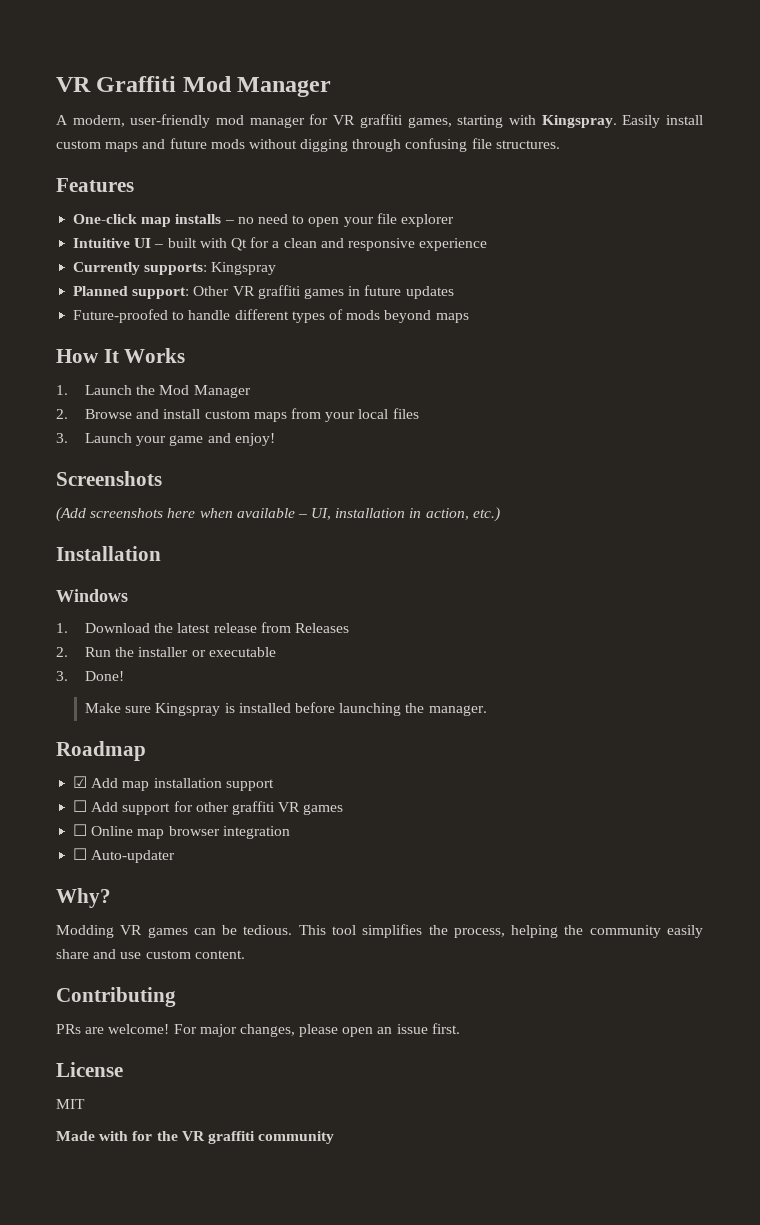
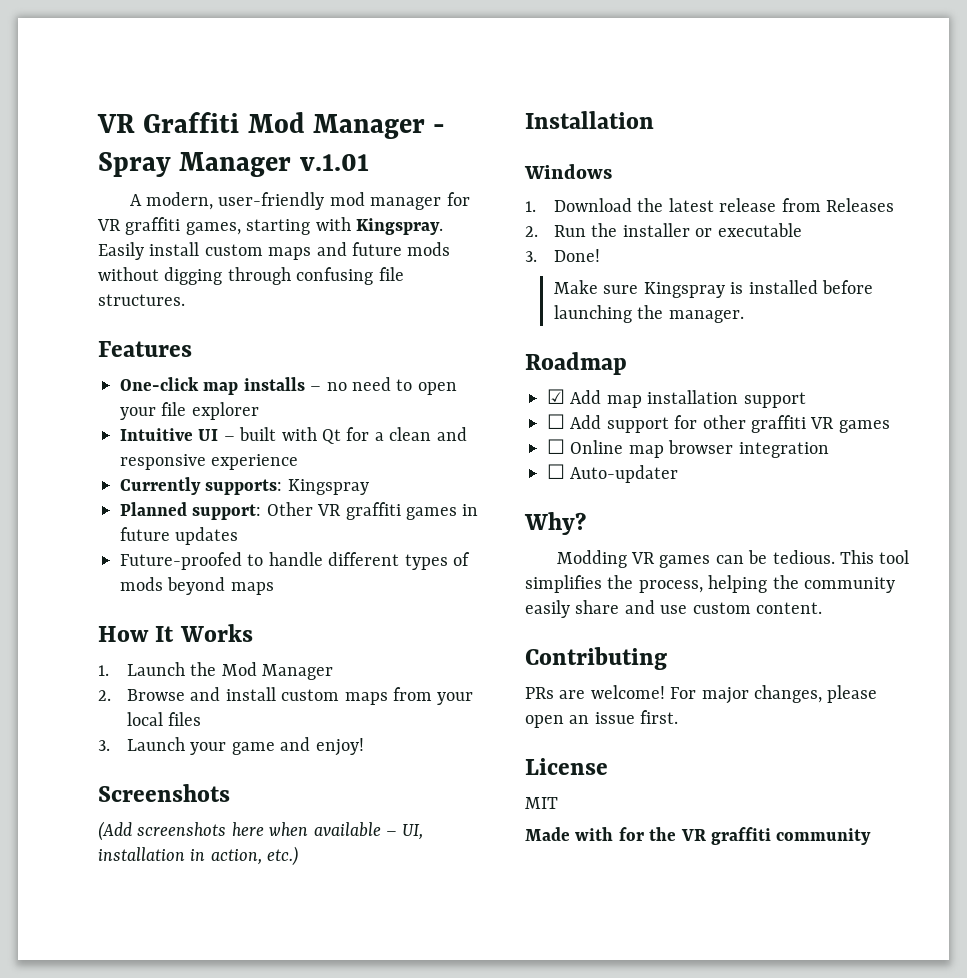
- VR Graffiti Mod Manager
+ VR Graffiti Mod Manager - Spray Manager v.1.01

